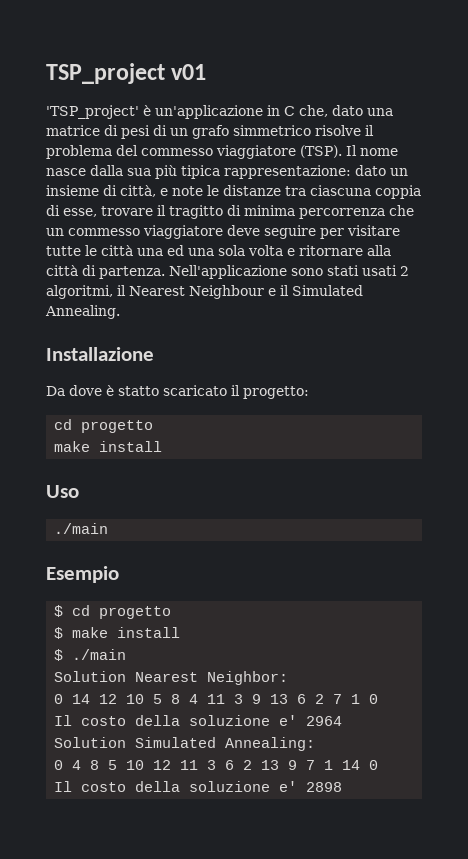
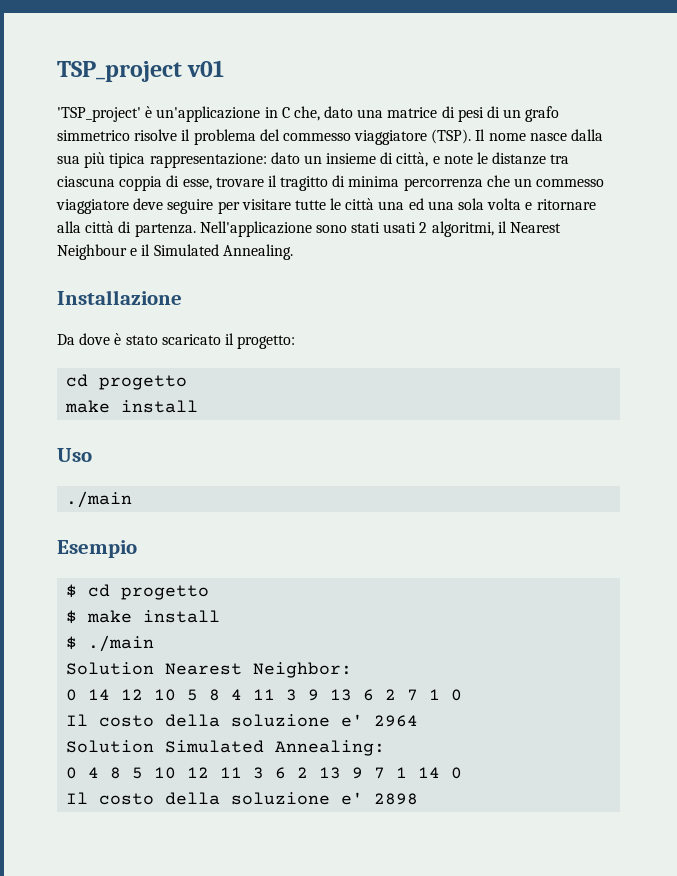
- Da dove è statto scaricato il progetto:
+ Da dove è stato scaricato il progetto:

